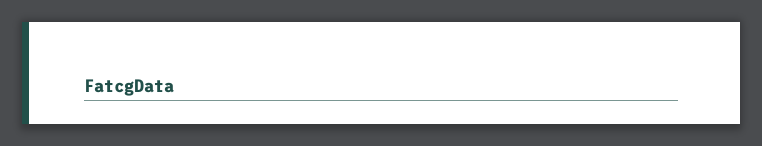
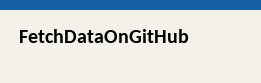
- FatcgData
+ FetchDataOnGitHub

